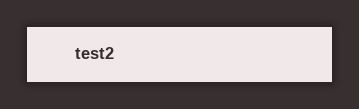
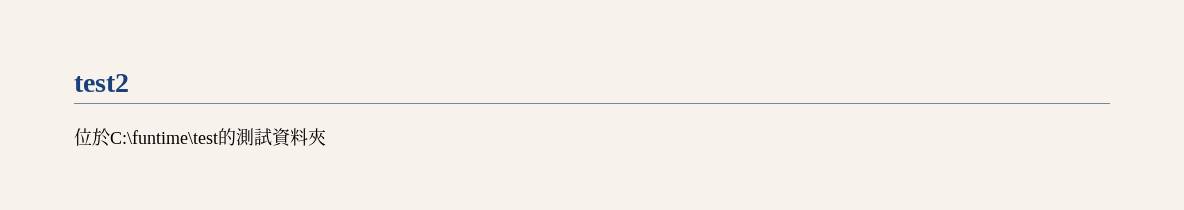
+ 位於C:\funtime\test的測試資料夾

